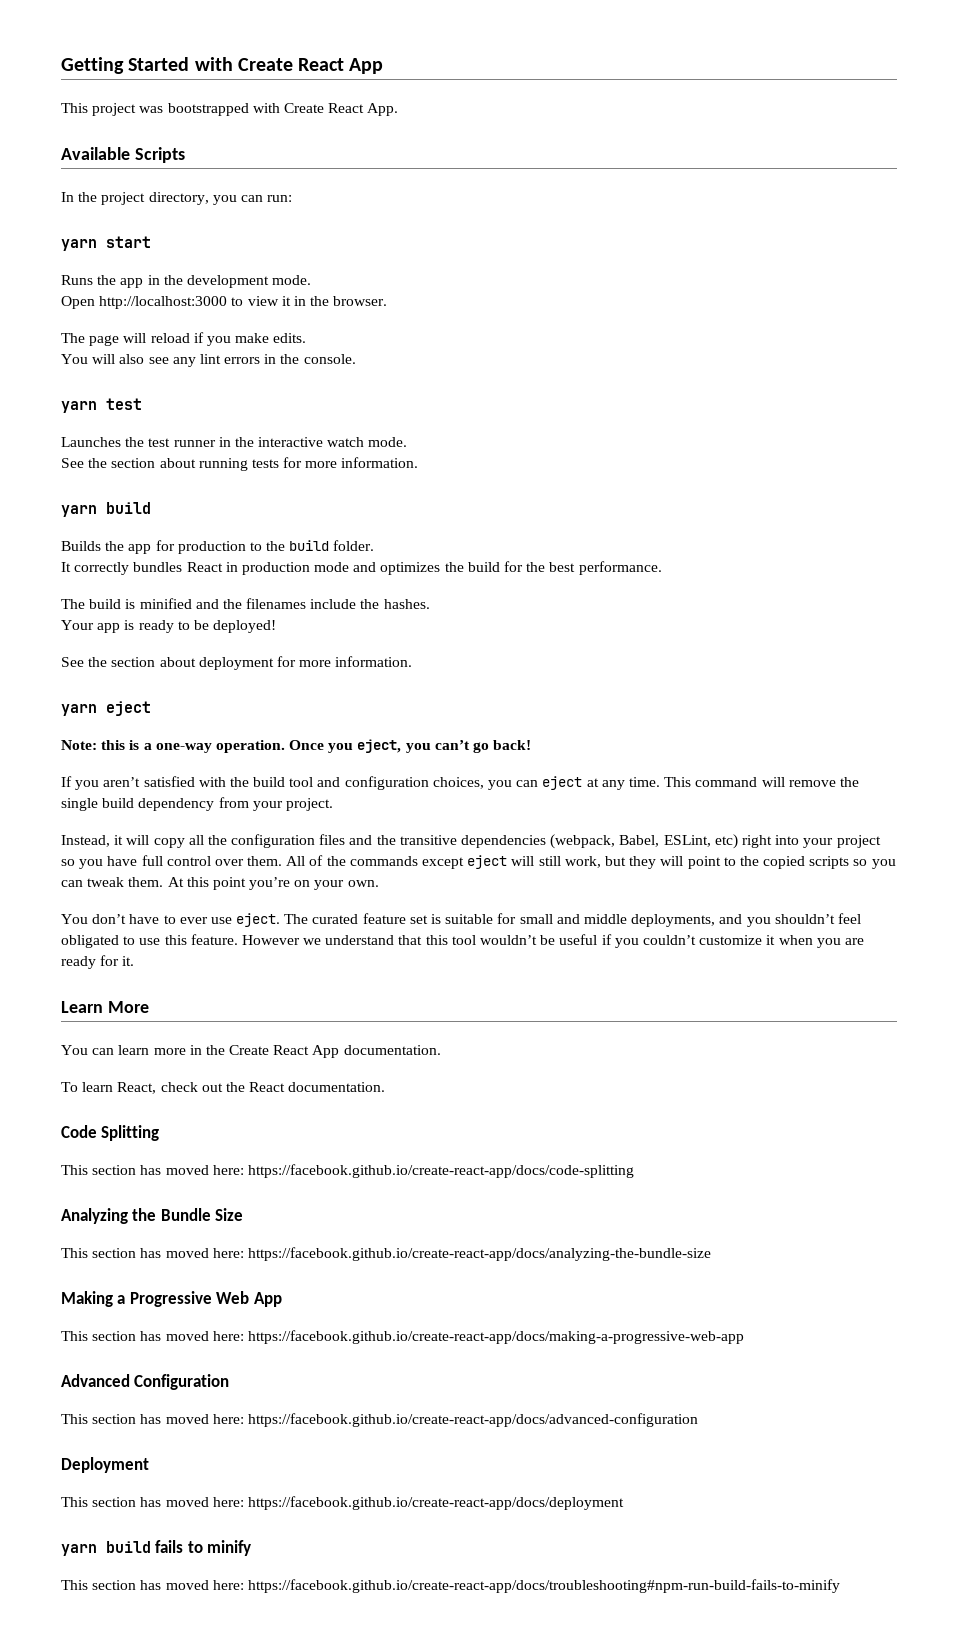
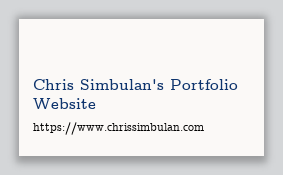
- Getting Started with Create React App
- This project was bootstrapped with Create React App.
- Available Scripts
- In the project directory, you can run:
- yarn start
- Runs the app in the development mode.
- Open http://localhost:3000 to view it in the browser.
- The page will reload if you make edits.
- You will also see any lint errors in the console.
- yarn test
- Launches the test runner in the interactive watch mode.
- See the section about running tests for more information.
- yarn build
- Builds the app for production to the build folder.
- It correctly bundles React in production mode and optimizes the build for the best performance.
- The build is minified and the filenames include the hashes.
- Your app is ready to be deployed!
- See the section about deployment for more information.
- yarn eject
- Note: this is a one-way operation. Once you eject, you can’t go back!
- If you aren’t satisfied with the build tool and configuration choices, you can eject at any time. This command will remove the single build dependency from your project.
- Instead, it will copy all the configuration files and the transitive dependencies (webpack, Babel, ESLint, etc) right into your project so you have full control over them. All of the commands except eject will still work, but they will point to the copied scripts so you can tweak them. At this point you’re on your own.
- You don’t have to ever use eject. The curated feature set is suitable for small and middle deployments, and you shouldn’t feel obligated to use this feature. However we understand that this tool wouldn’t be useful if you couldn’t customize it when you are ready for it.
- Learn More
- You can learn more in the Create React App documentation.
- To learn React, check out the React documentation.
- Code Splitting
- This section has moved here: https://facebook.github.io/create-react-app/docs/code-splitting
- Analyzing the Bundle Size
- This section has moved here: https://facebook.github.io/create-react-app/docs/analyzing-the-bundle-size
- Making a Progressive Web App
- This section has moved here: https://facebook.github.io/create-react-app/docs/making-a-progressive-web-app
- Advanced Configuration
- This section has moved here: https://facebook.github.io/create-react-app/docs/advanced-configuration
- Deployment
- This section has moved here: https://facebook.github.io/create-react-app/docs/deployment
- yarn build fails to minify
- This section has moved here: https://facebook.github.io/create-react-app/docs/troubleshooting#npm-run-build-fails-to-minify
+ Chris Simbulan's Portfolio Website
+ https://www.chrissimbulan.com

